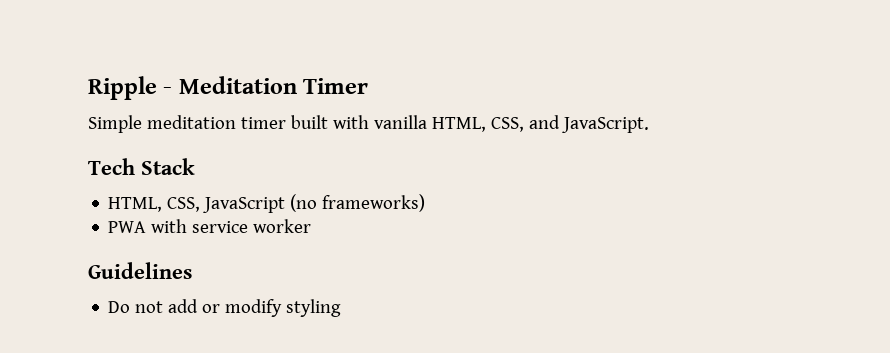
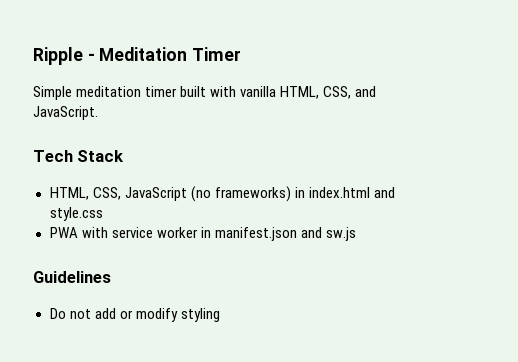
- HTML, CSS, JavaScript (no frameworks)
+ HTML, CSS, JavaScript (no frameworks) in index.html and style.css
- PWA with service worker
+ PWA with service worker in manifest.json and sw.js

